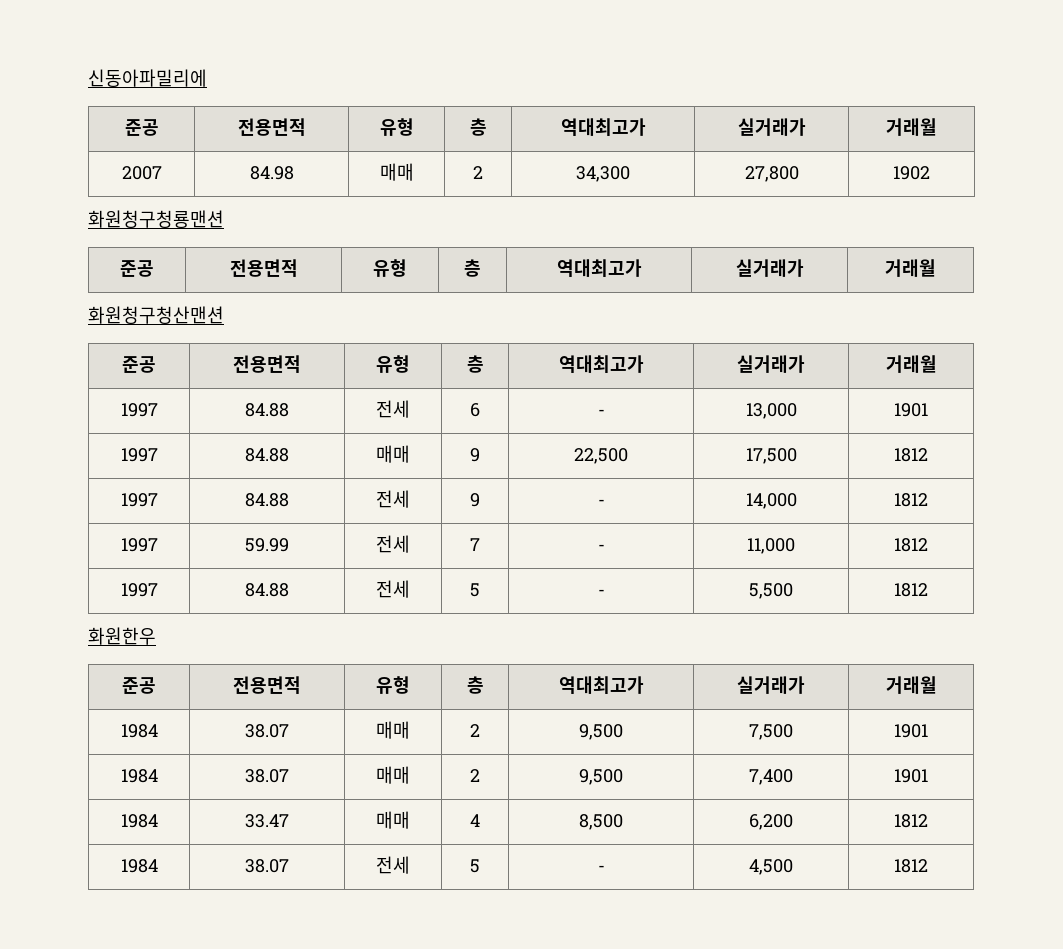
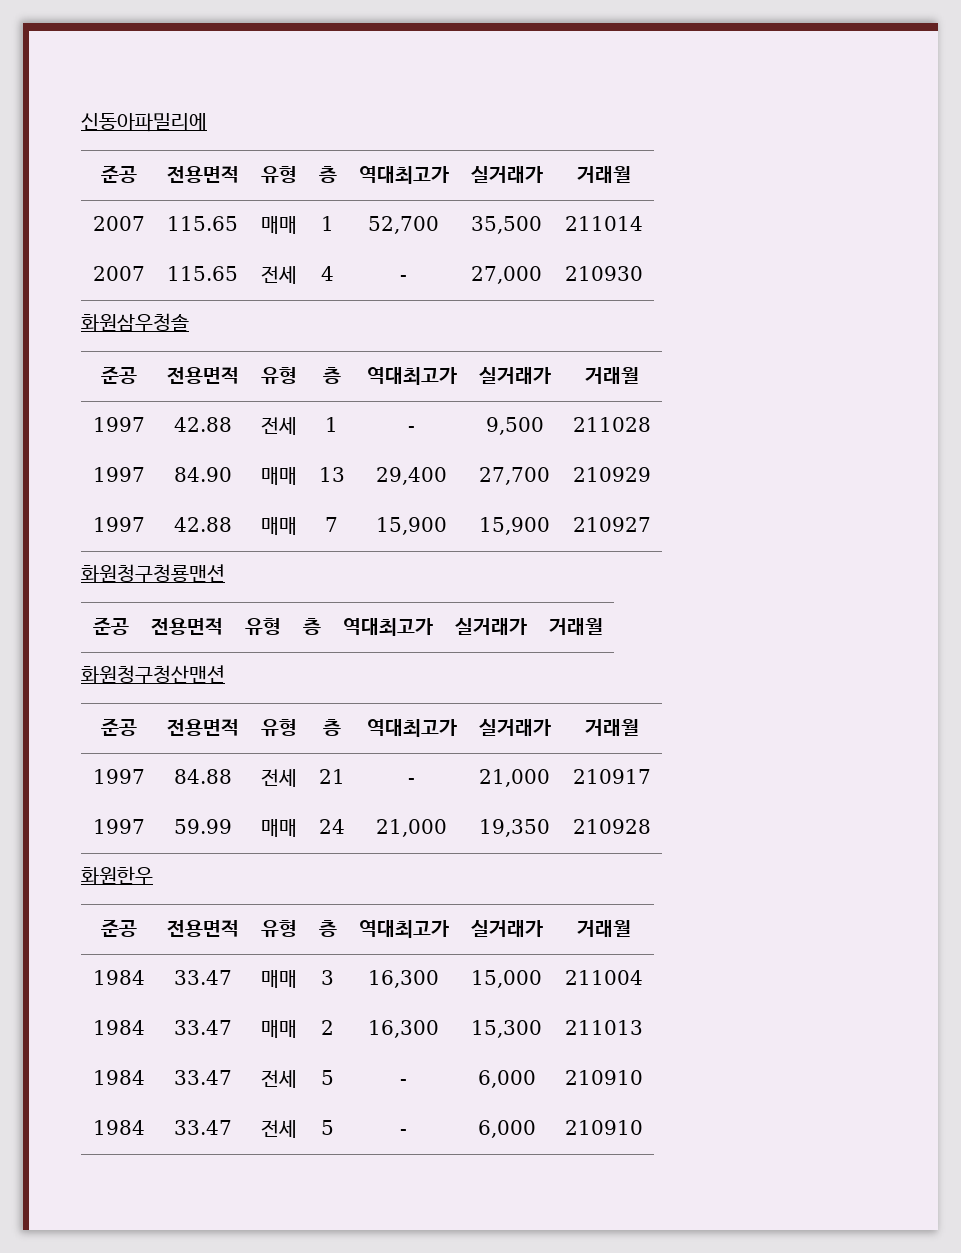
- 2007 | 84.98 | 매매 | 2 | 34,300 | 27,800 | 1902
+ 2007 | 115.65 | 매매 | 1 | 52,700 | 35,500 | 211014
+ 2007 | 115.65 | 전세 | 4 | - | 27,000 | 210930
+ 화원삼우청솔
+ 준공 | 전용면적 | 유형 | 층 | 역대최고가 | 실거래가 | 거래월
+ 1997 | 42.88 | 전세 | 1 | - | 9,500 | 211028
+ 1997 | 84.90 | 매매 | 13 | 29,400 | 27,700 | 210929
+ 1997 | 42.88 | 매매 | 7 | 15,900 | 15,900 | 210927
- 1997 | 84.88 | 전세 | 6 | - | 13,000 | 1901
- 1997 | 84.88 | 매매 | 9 | 22,500 | 17,500 | 1812
- 1997 | 84.88 | 전세 | 9 | - | 14,000 | 1812
- 1997 | 59.99 | 전세 | 7 | - | 11,000 | 1812
- 1997 | 84.88 | 전세 | 5 | - | 5,500 | 1812
+ 1997 | 84.88 | 전세 | 21 | - | 21,000 | 210917
+ 1997 | 59.99 | 매매 | 24 | 21,000 | 19,350 | 210928
- 1984 | 38.07 | 매매 | 2 | 9,500 | 7,500 | 1901
- 1984 | 38.07 | 매매 | 2 | 9,500 | 7,400 | 1901
- 1984 | 33.47 | 매매 | 4 | 8,500 | 6,200 | 1812
- 1984 | 38.07 | 전세 | 5 | - | 4,500 | 1812
+ 1984 | 33.47 | 매매 | 3 | 16,300 | 15,000 | 211004
+ 1984 | 33.47 | 매매 | 2 | 16,300 | 15,300 | 211013
+ 1984 | 33.47 | 전세 | 5 | - | 6,000 | 210910
+ 1984 | 33.47 | 전세 | 5 | - | 6,000 | 210910

